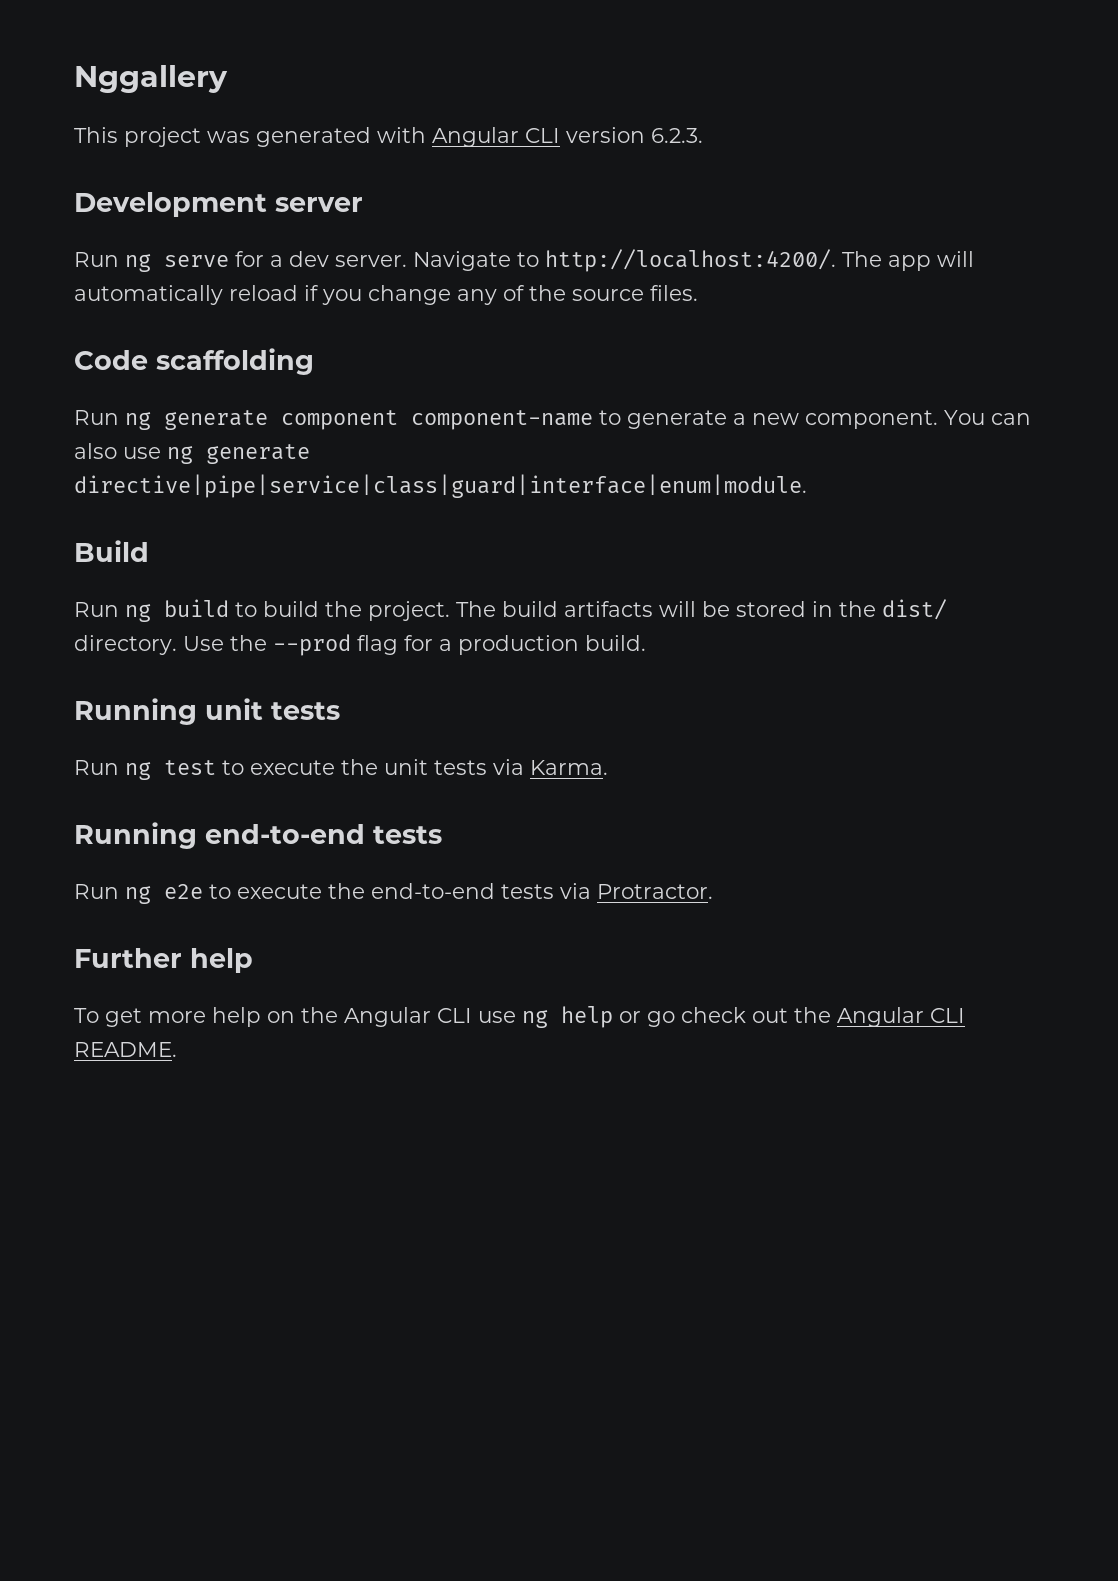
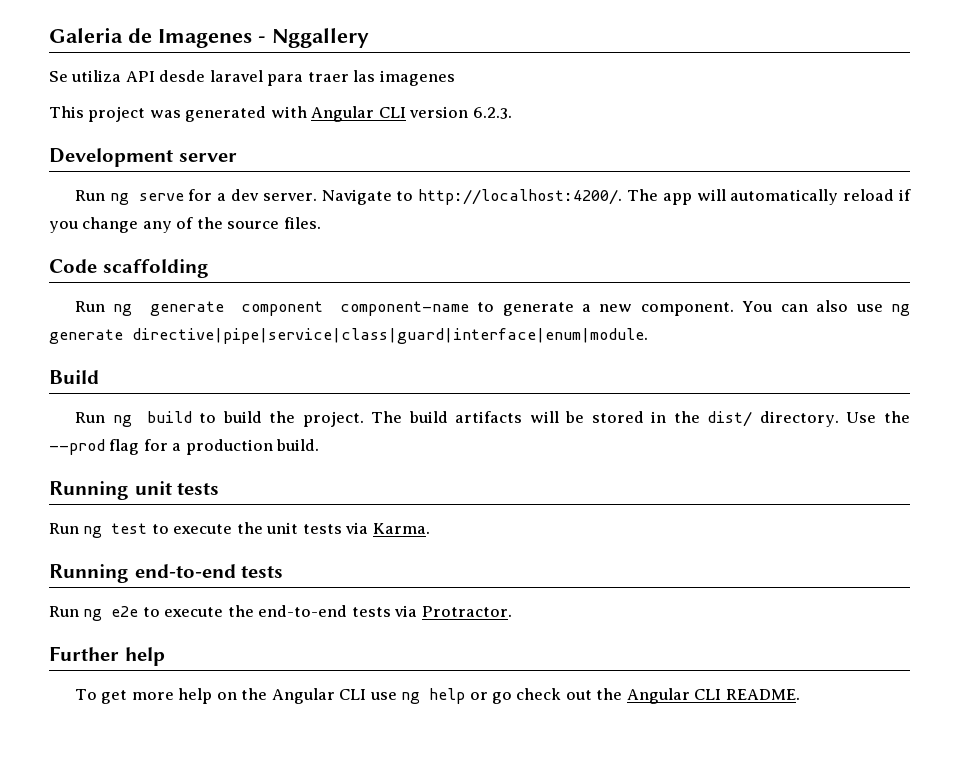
- Nggallery
+ Galeria de Imagenes - Nggallery
+ Se utiliza API desde laravel para traer las imagenes

